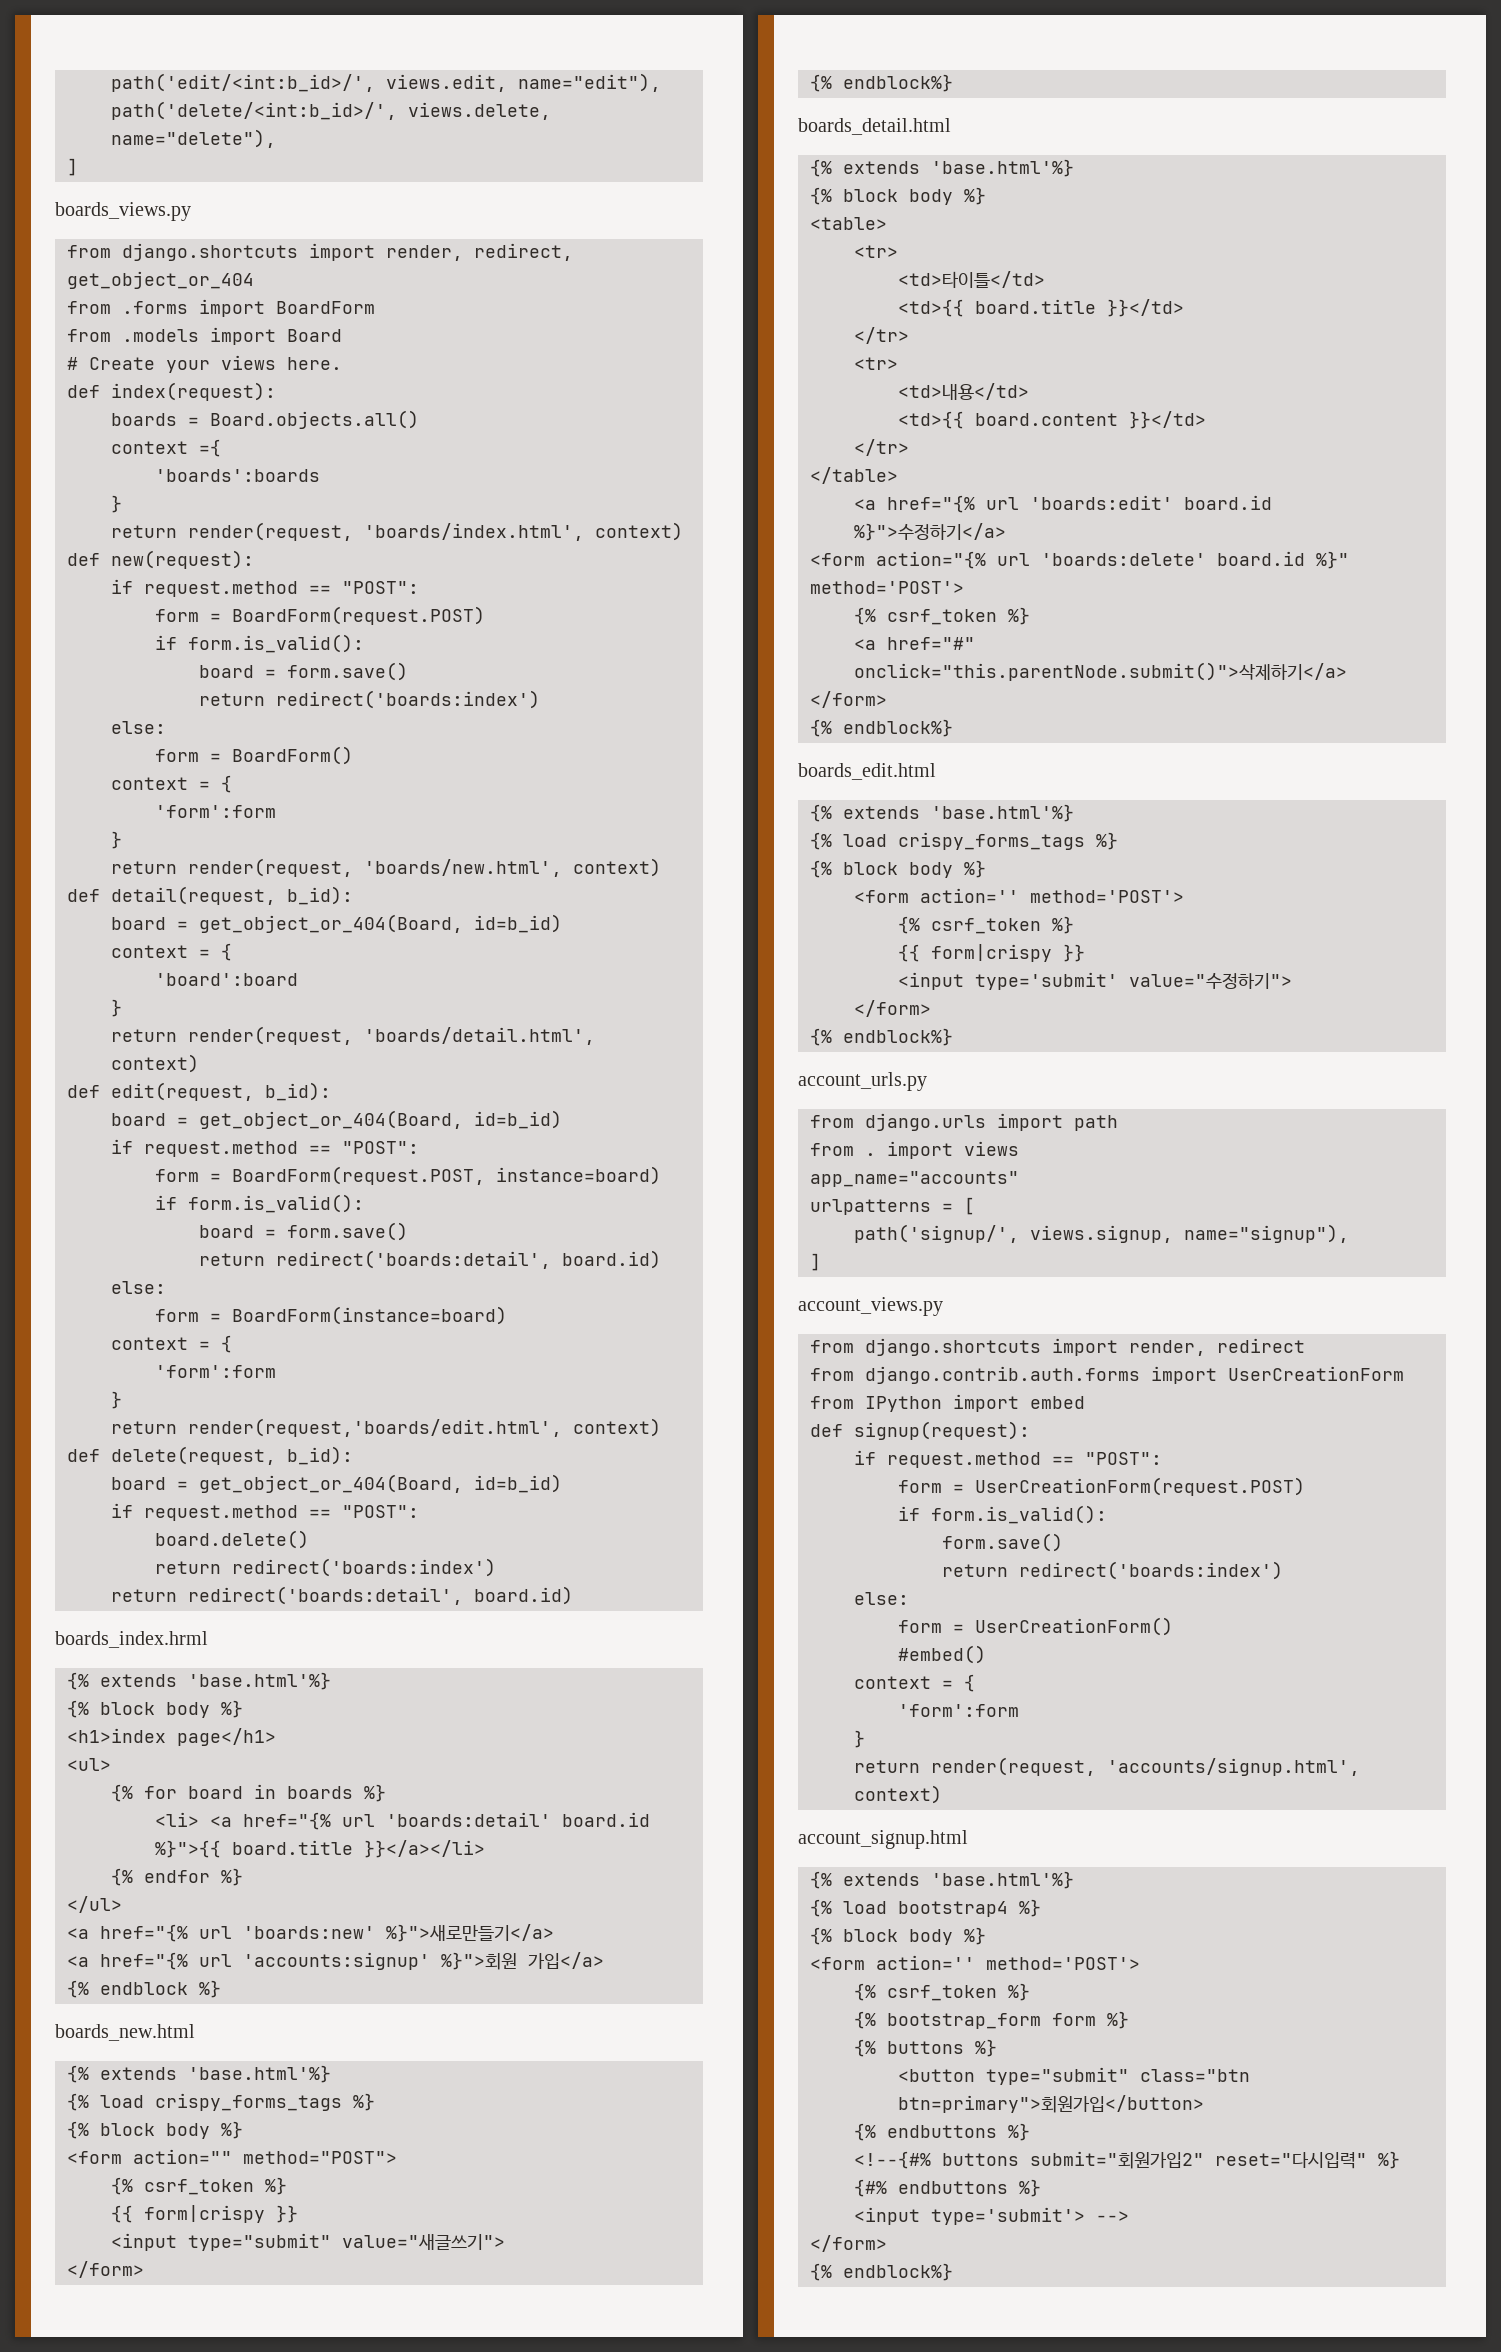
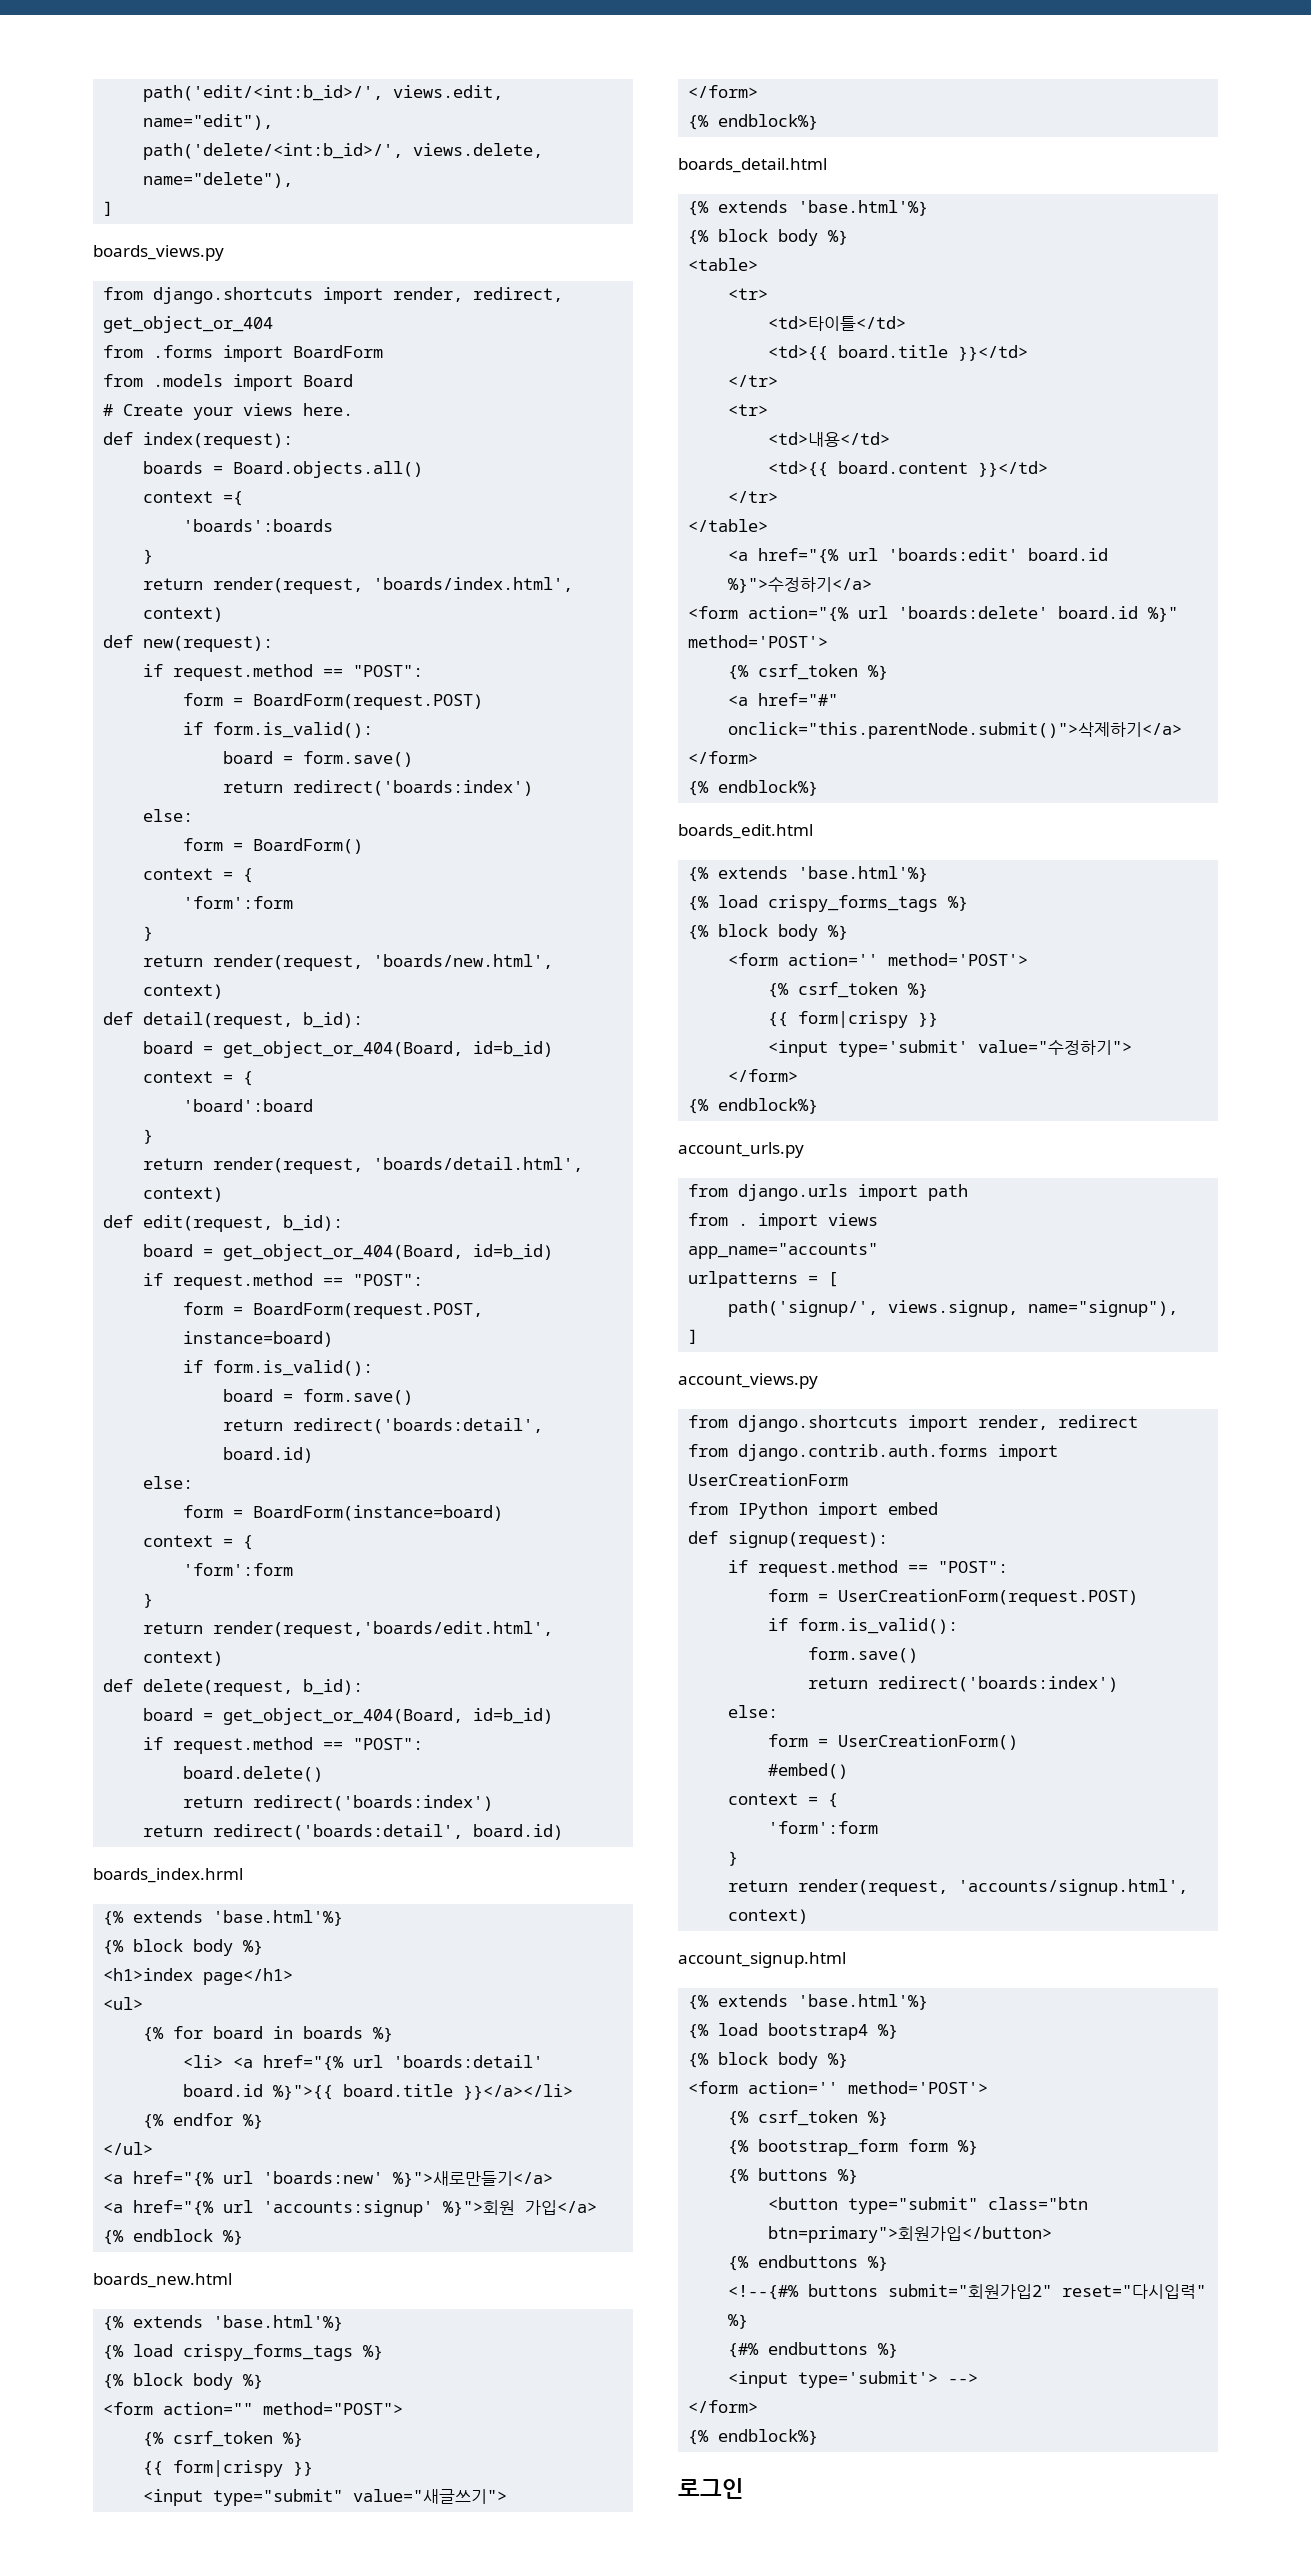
+ 로그인

